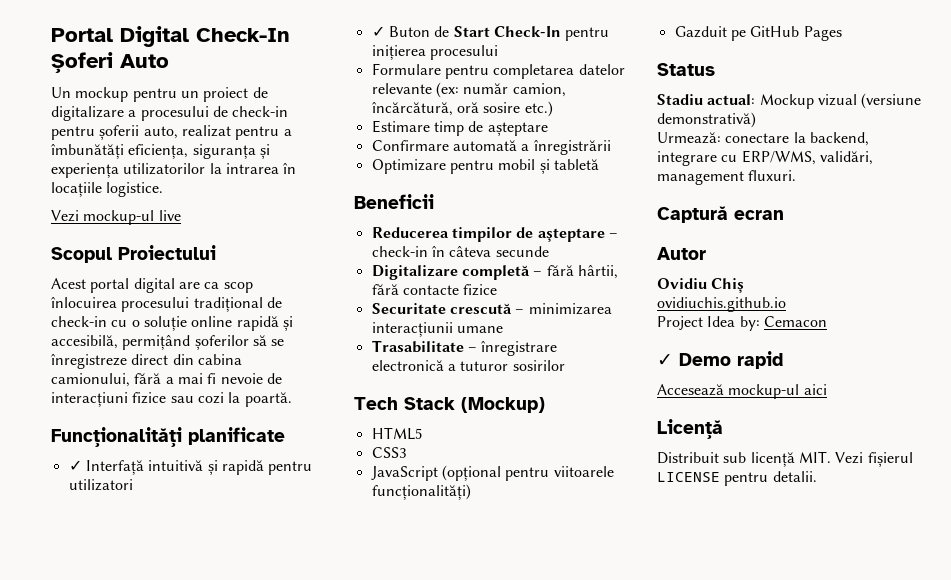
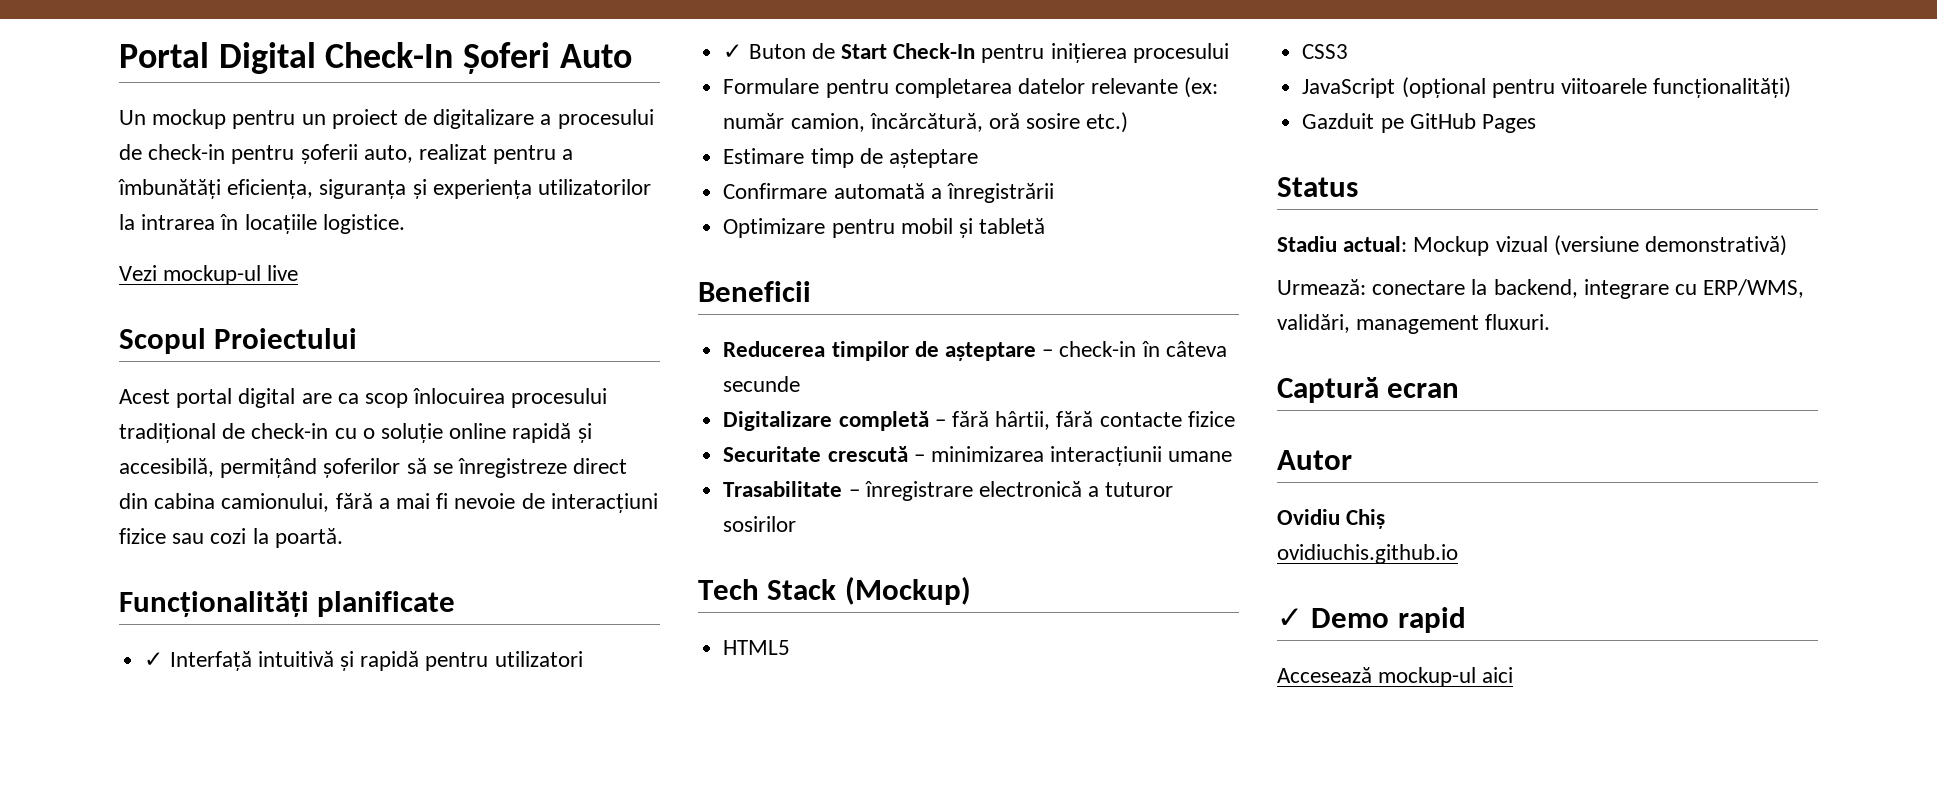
- Project Idea by: Cemacon
- Licență
- Distribuit sub licență MIT. Vezi fișierul LICENSE pentru detalii.

